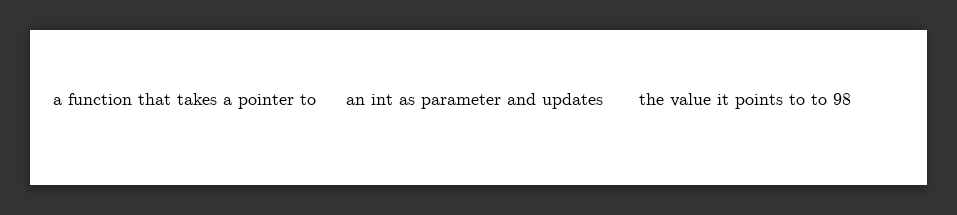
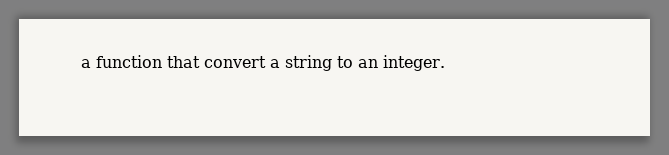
- a function that takes a pointer to an int as parameter and updates the value it points to to 98
+ a function that convert a string to an integer.

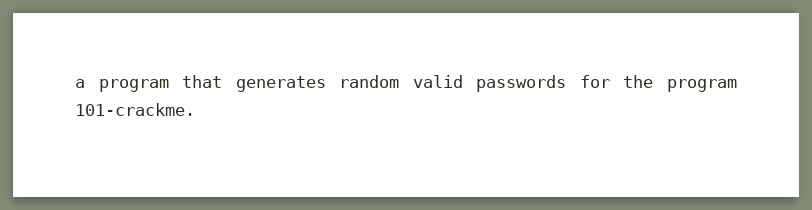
- a function that convert a string to an integer.
+ a program that generates random valid passwords for the program 101-crackme.

